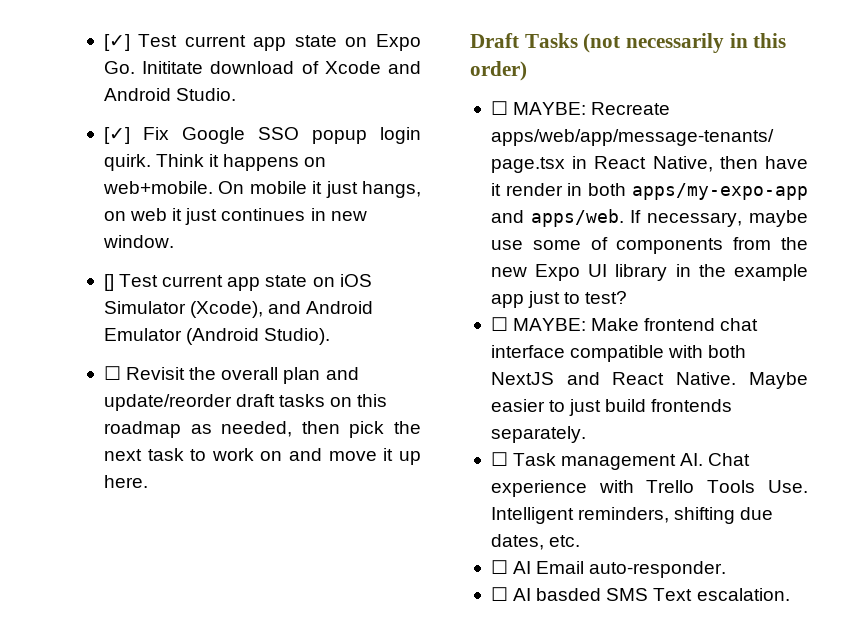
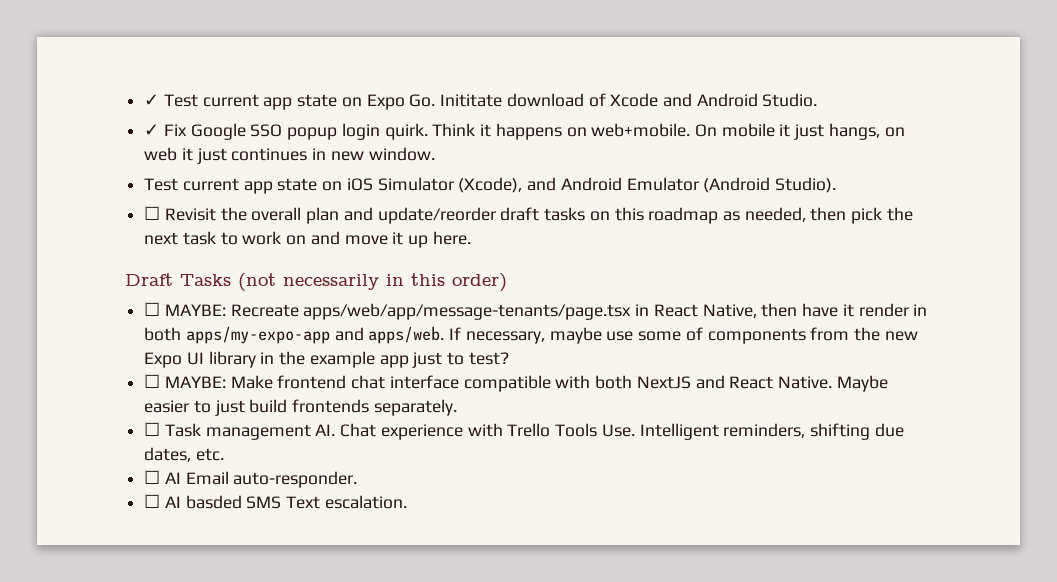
- [✓] Test current app state on Expo Go. Inititate download of Xcode and Android Studio.
+ ✓ Test current app state on Expo Go. Inititate download of Xcode and Android Studio.
- [✓] Fix Google SSO popup login quirk.
+ ✓ Fix Google SSO popup login quirk.
- [] Test current app state on iOS Simulator (Xcode), and Android Emulator (Android Studio).
+ Test current app state on iOS Simulator (Xcode), and Android Emulator (Android Studio).

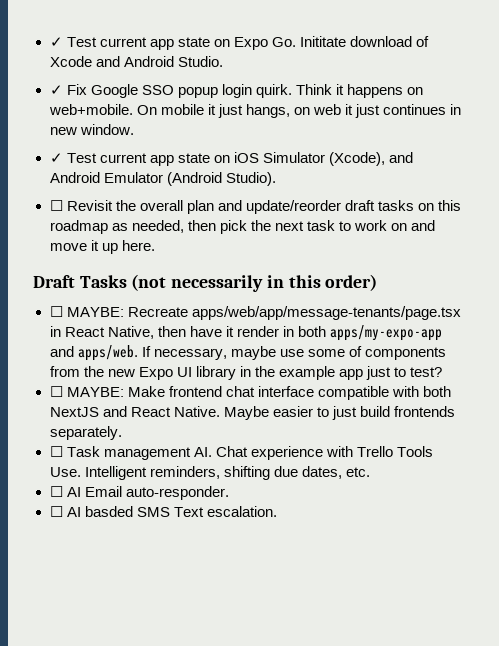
- Test current app state on iOS Simulator (Xcode), and Android Emulator (Android Studio).
+ ✓ Test current app state on iOS Simulator (Xcode), and Android Emulator (Android Studio).

